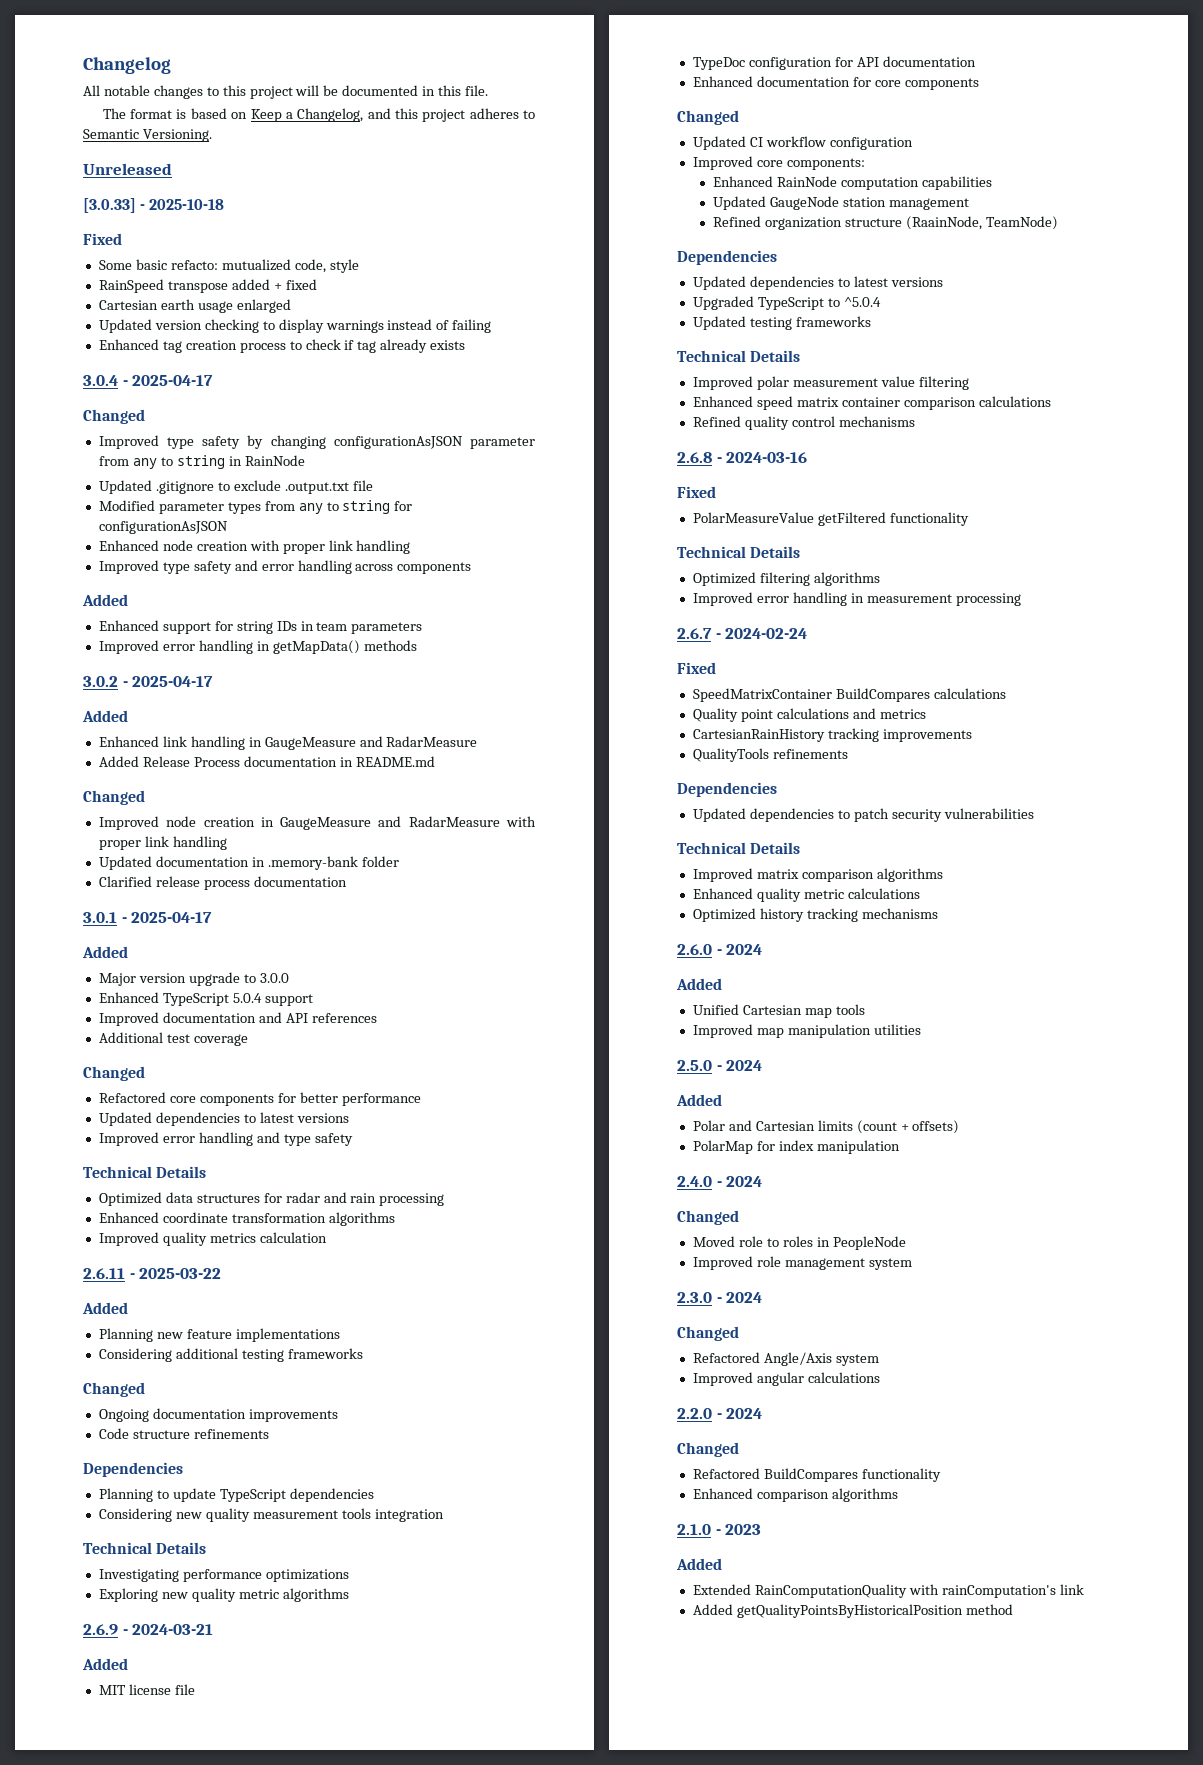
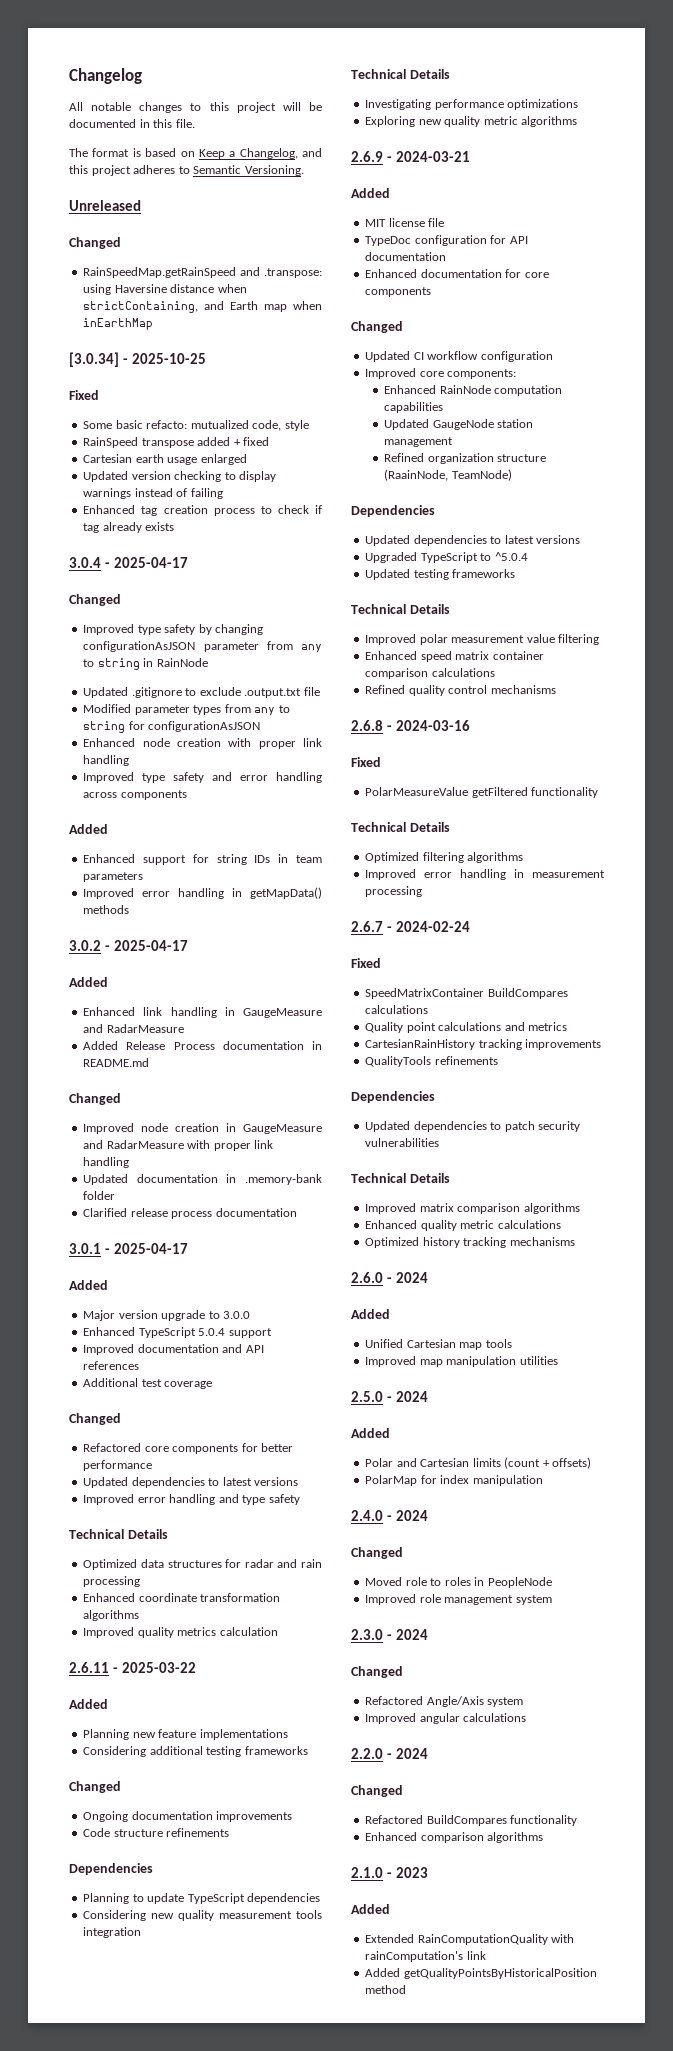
  Unreleased
- [3.0.33] - 2025-10-18
+ Changed
+ RainSpeedMap.getRainSpeed and .transpose: using Haversine distance when strictContaining, and Earth map when inEarthMap
+ [3.0.34] - 2025-10-25

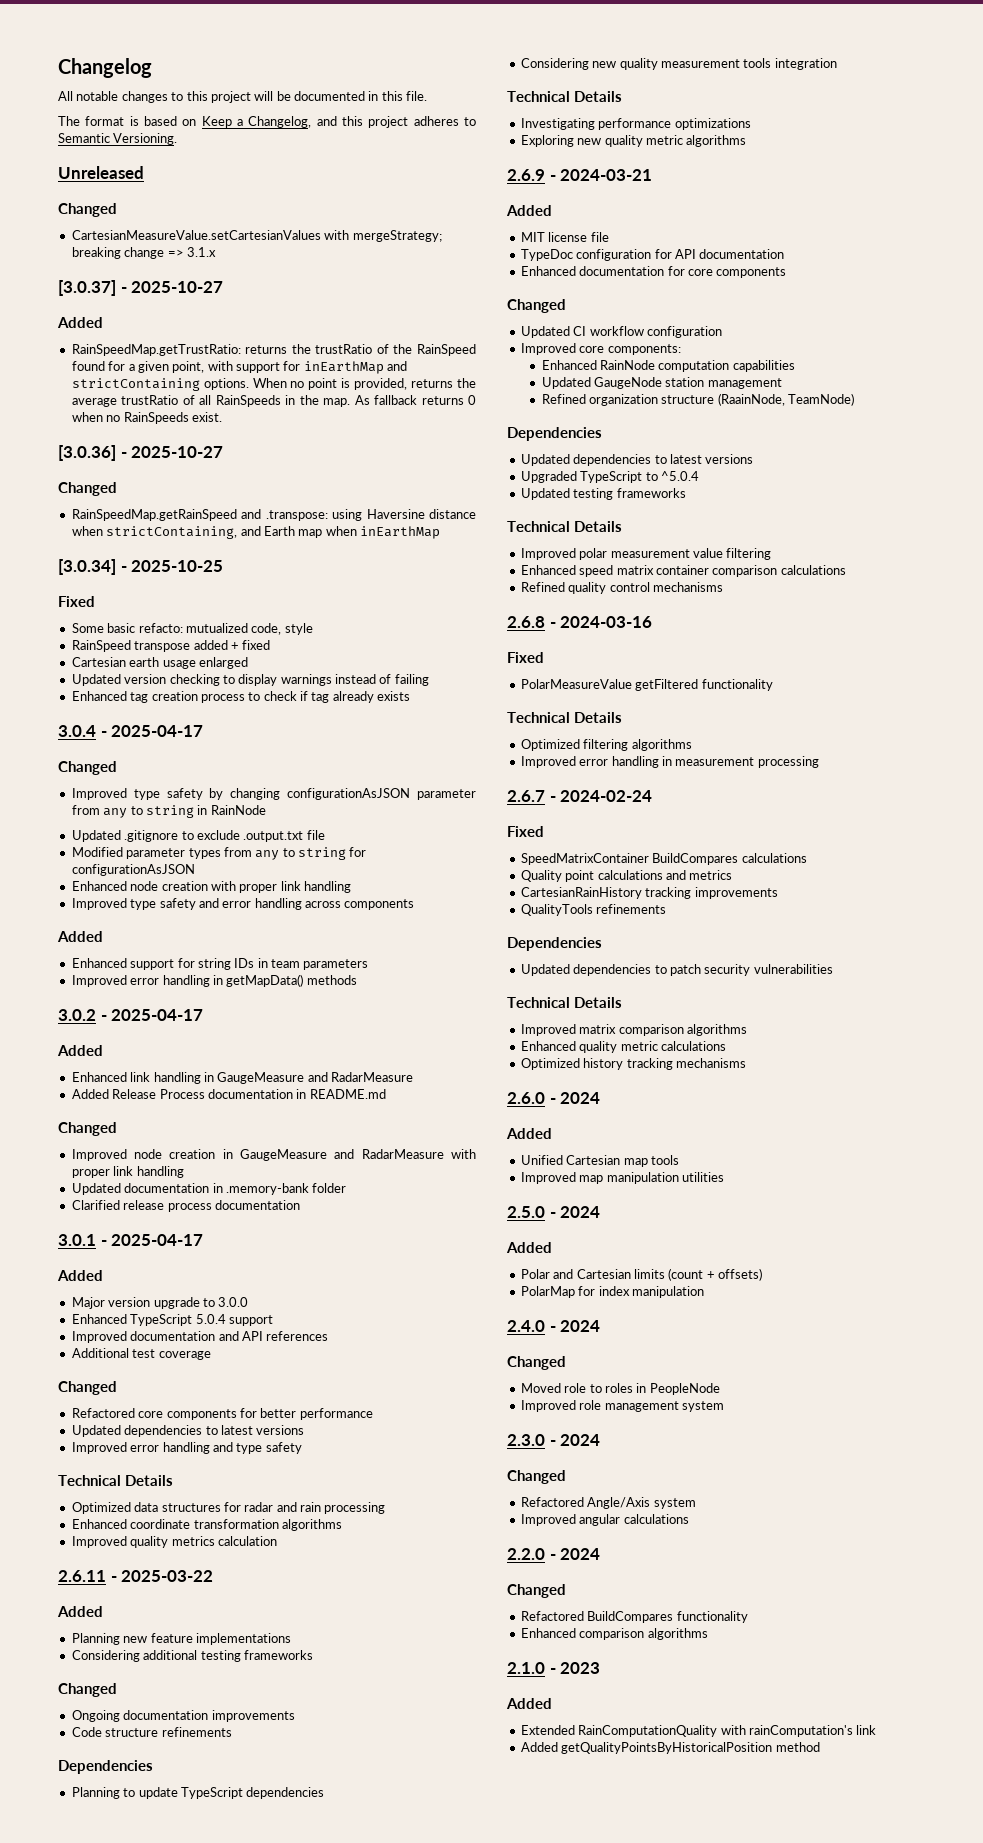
+ CartesianMeasureValue.setCartesianValues with mergeStrategy; breaking change => 3.1.x
+ [3.0.37] - 2025-10-27
+ Added
+ RainSpeedMap.getTrustRatio: returns the trustRatio of the RainSpeed found for a given point, with support for inEarthMap and strictContaining options. When no point is provided, returns the average trustRatio of all RainSpeeds in the map. As fallback returns 0 when no RainSpeeds exist.
+ [3.0.36] - 2025-10-27
+ Changed

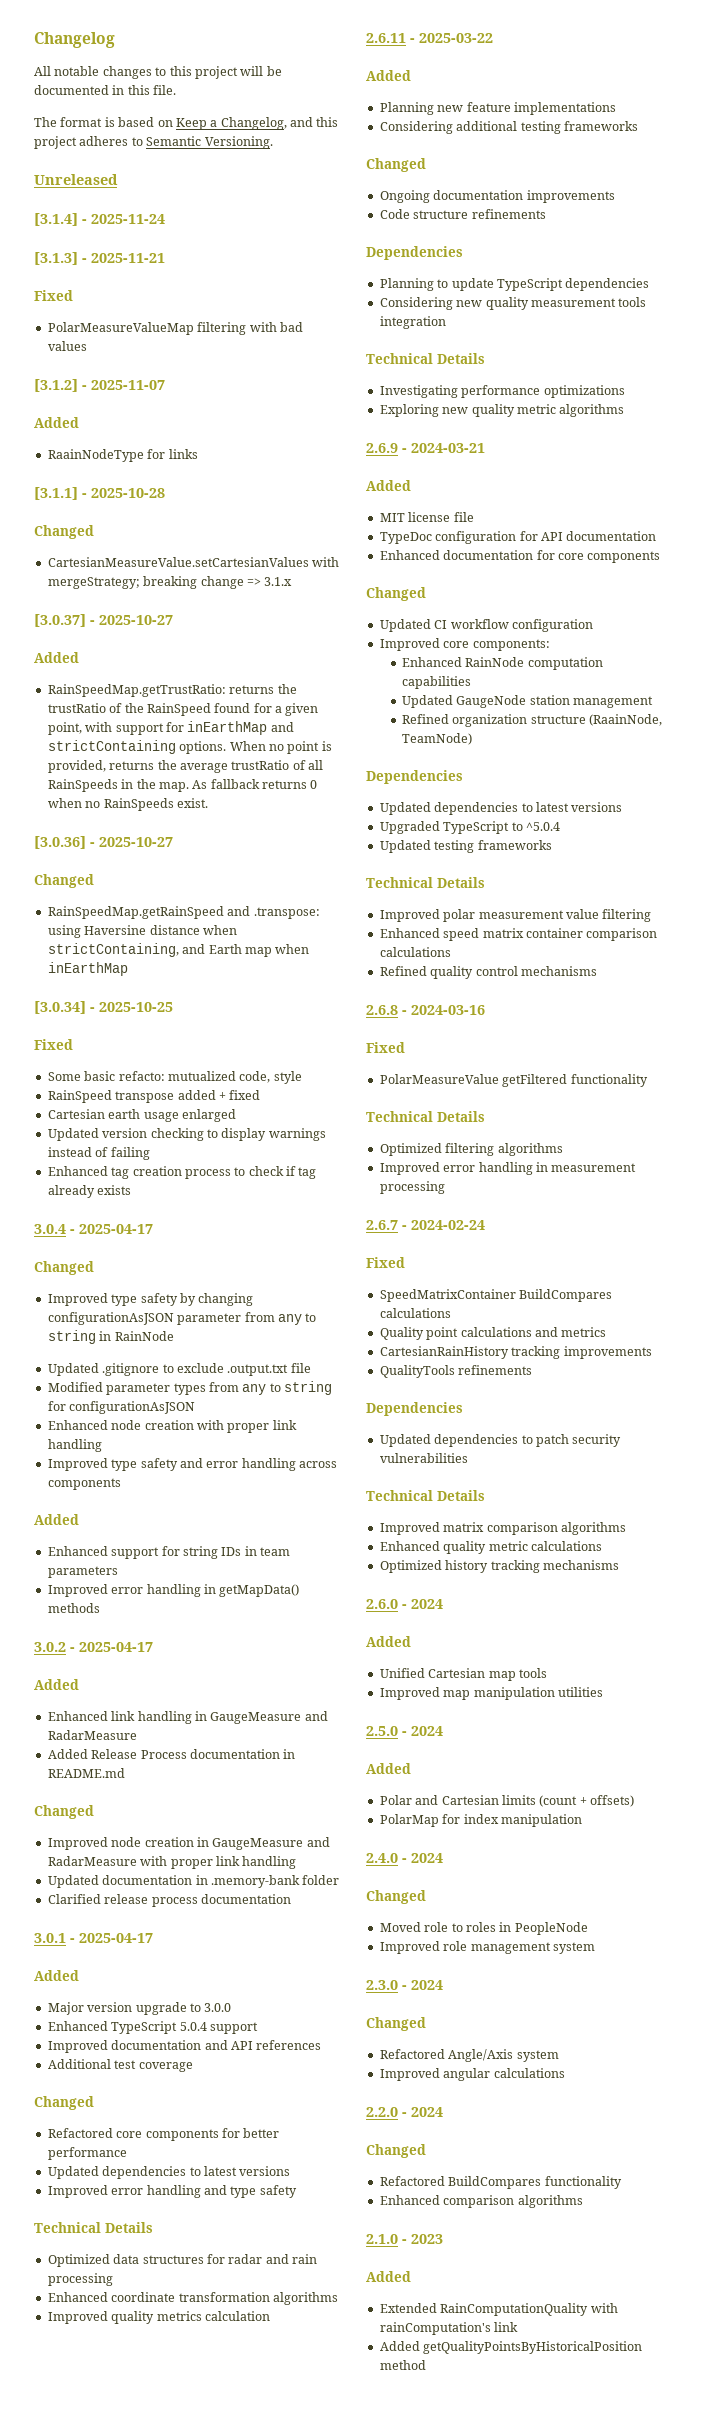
+ [3.1.4] - 2025-11-24
+ [3.1.3] - 2025-11-21
+ Fixed
+ PolarMeasureValueMap filtering with bad values
+ [3.1.2] - 2025-11-07
+ Added
+ RaainNodeType for links
+ [3.1.1] - 2025-10-28

